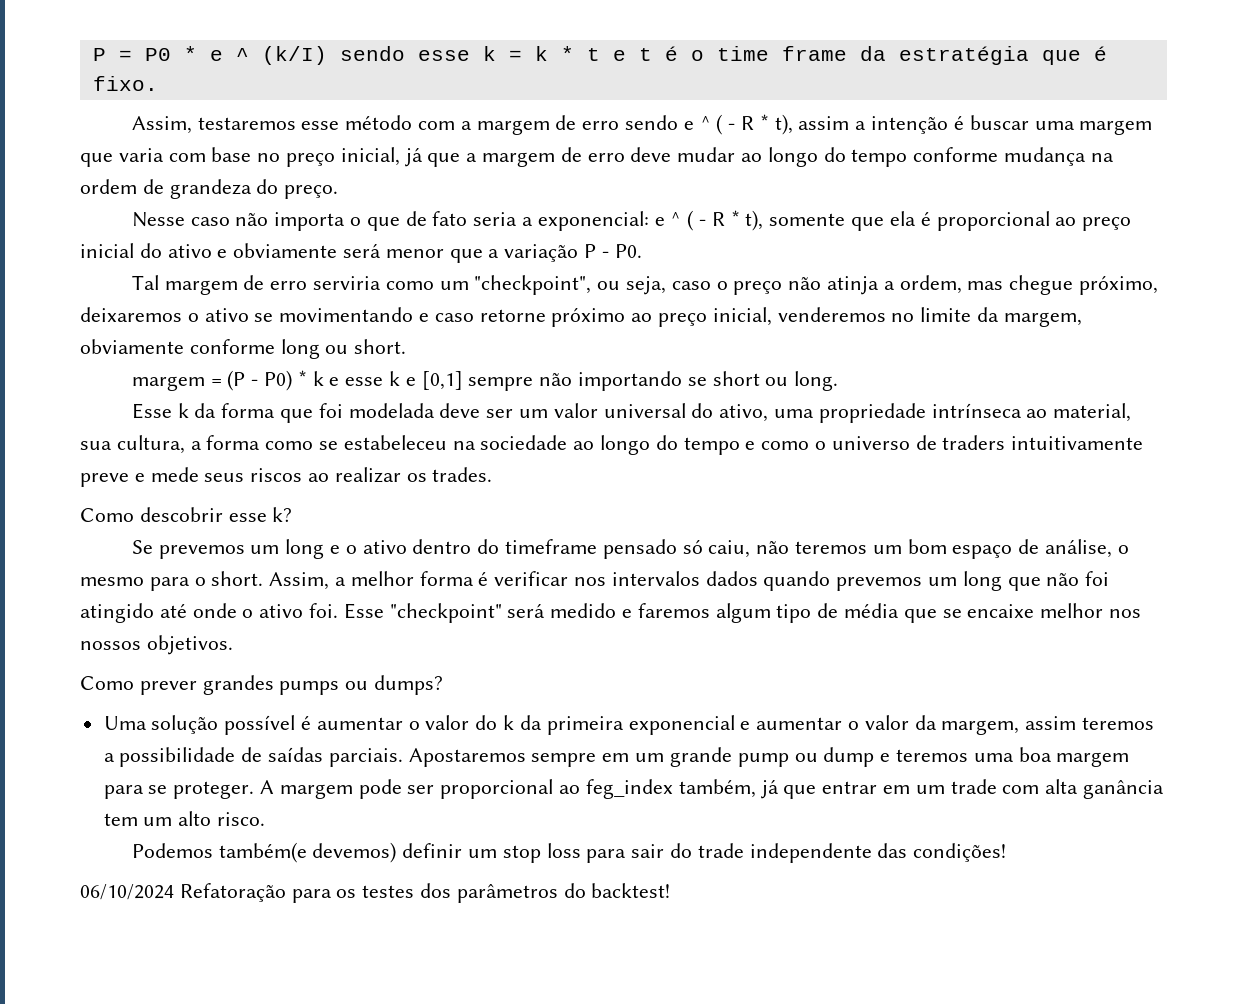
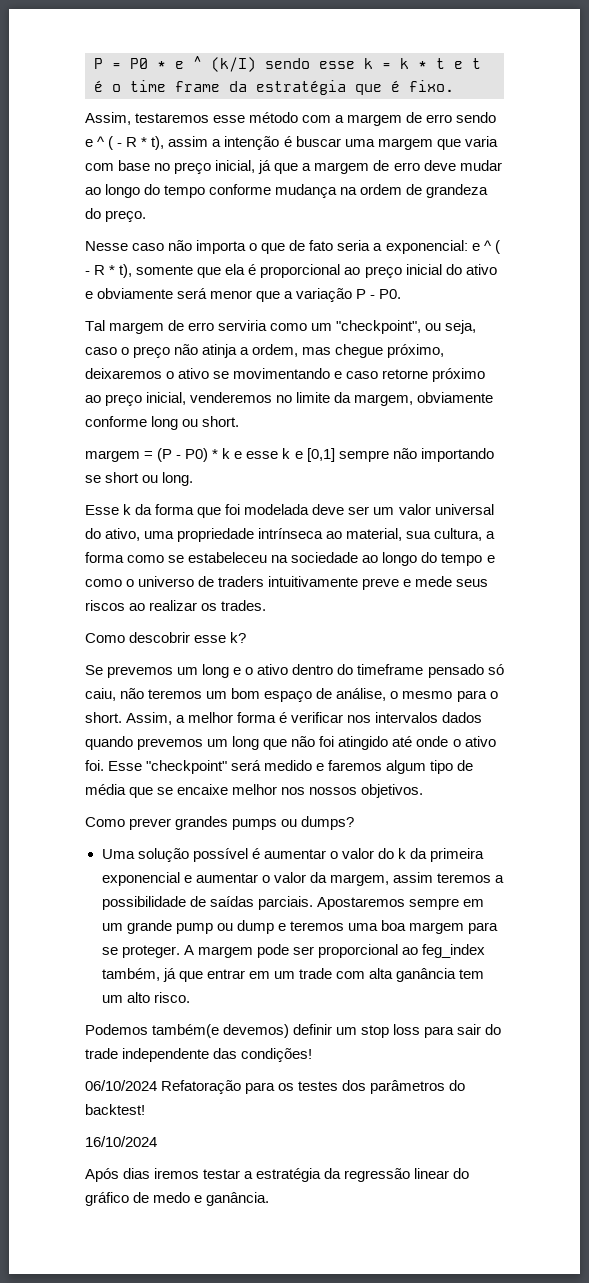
+ 16/10/2024
+ Após dias iremos testar a estratégia da regressão linear do gráfico de medo e ganância.

